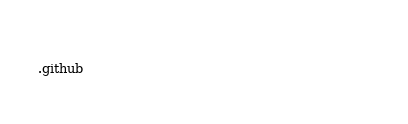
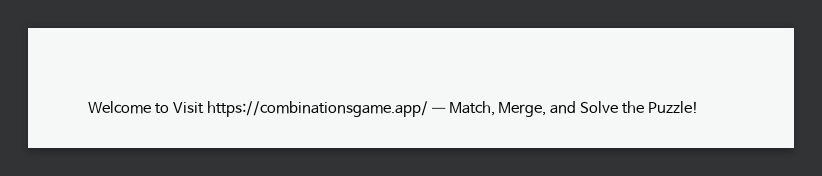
- .github
+ Welcome to Visit https://combinationsgame.app/ — Match, Merge, and Solve the Puzzle!

